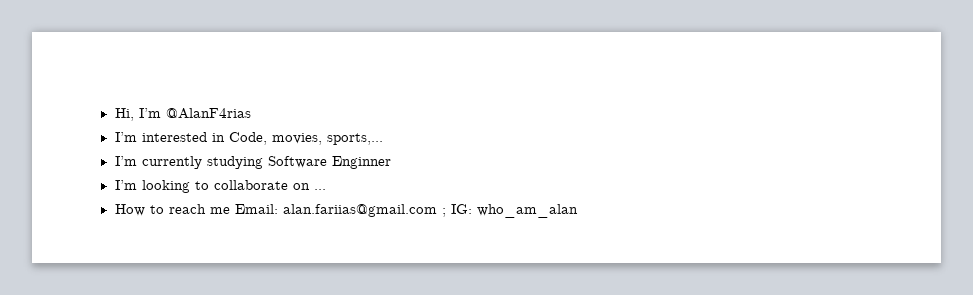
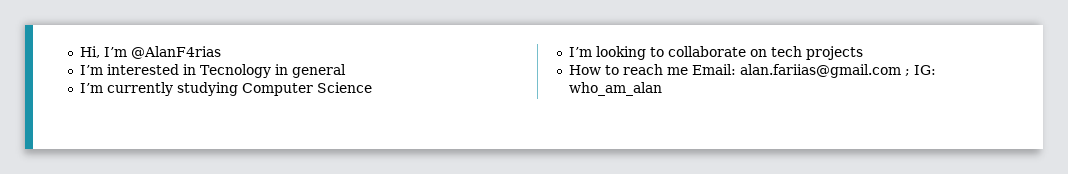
- I’m interested in Code, movies, sports,...
+ I’m interested in Tecnology in general
- I’m currently studying Software Enginner
+ I’m currently studying Computer Science
- I’m looking to collaborate on ...
+ I’m looking to collaborate on tech projects

